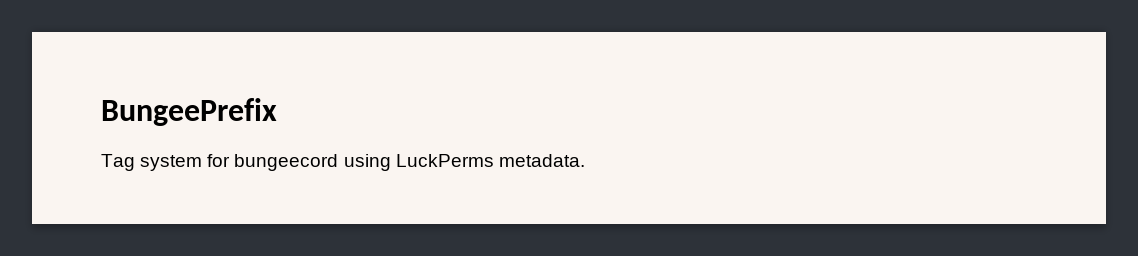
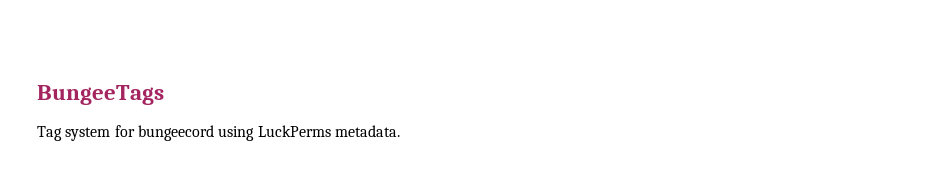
- BungeePrefix
+ BungeeTags

